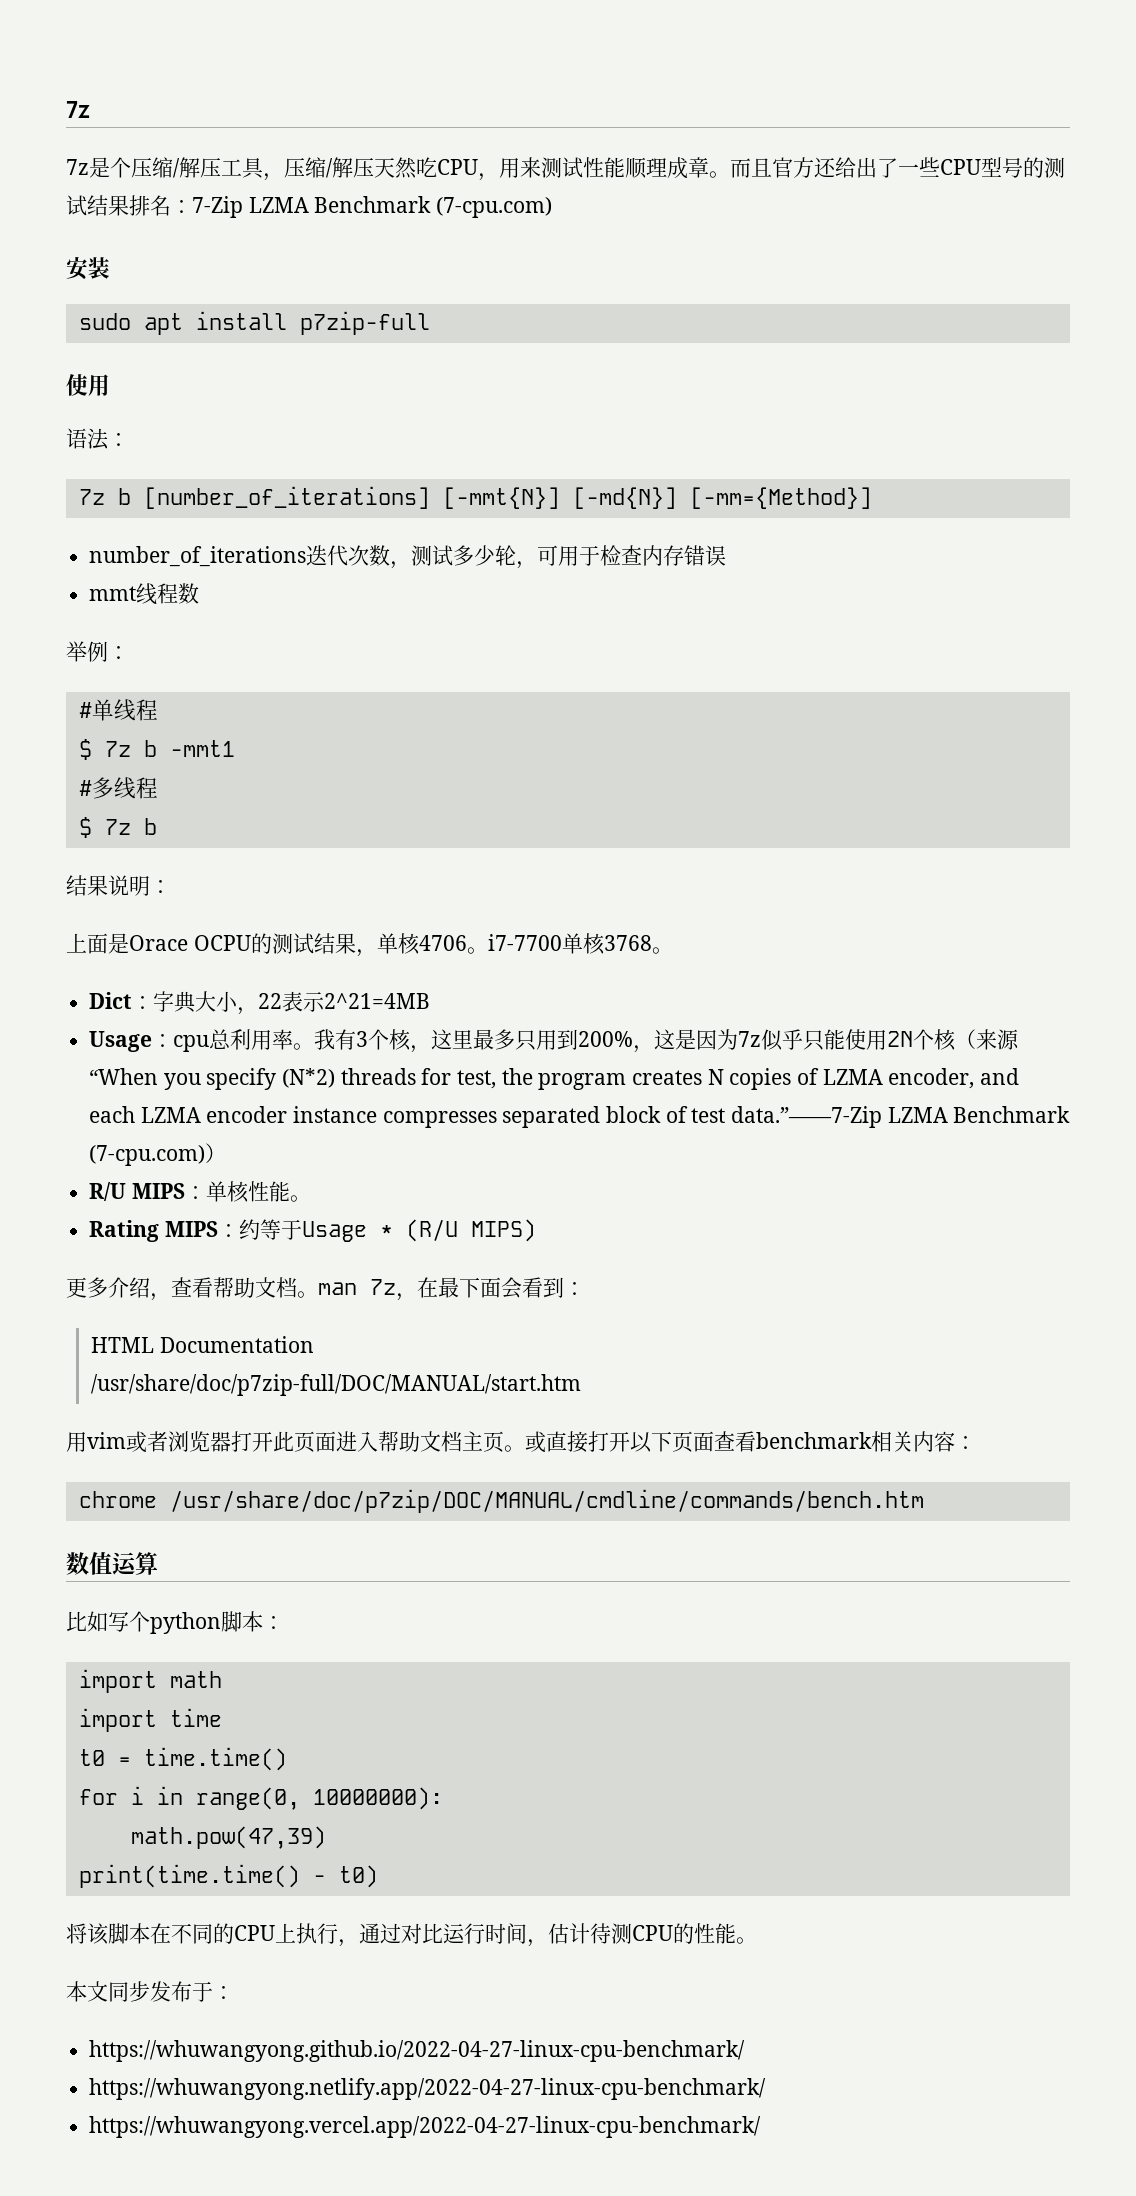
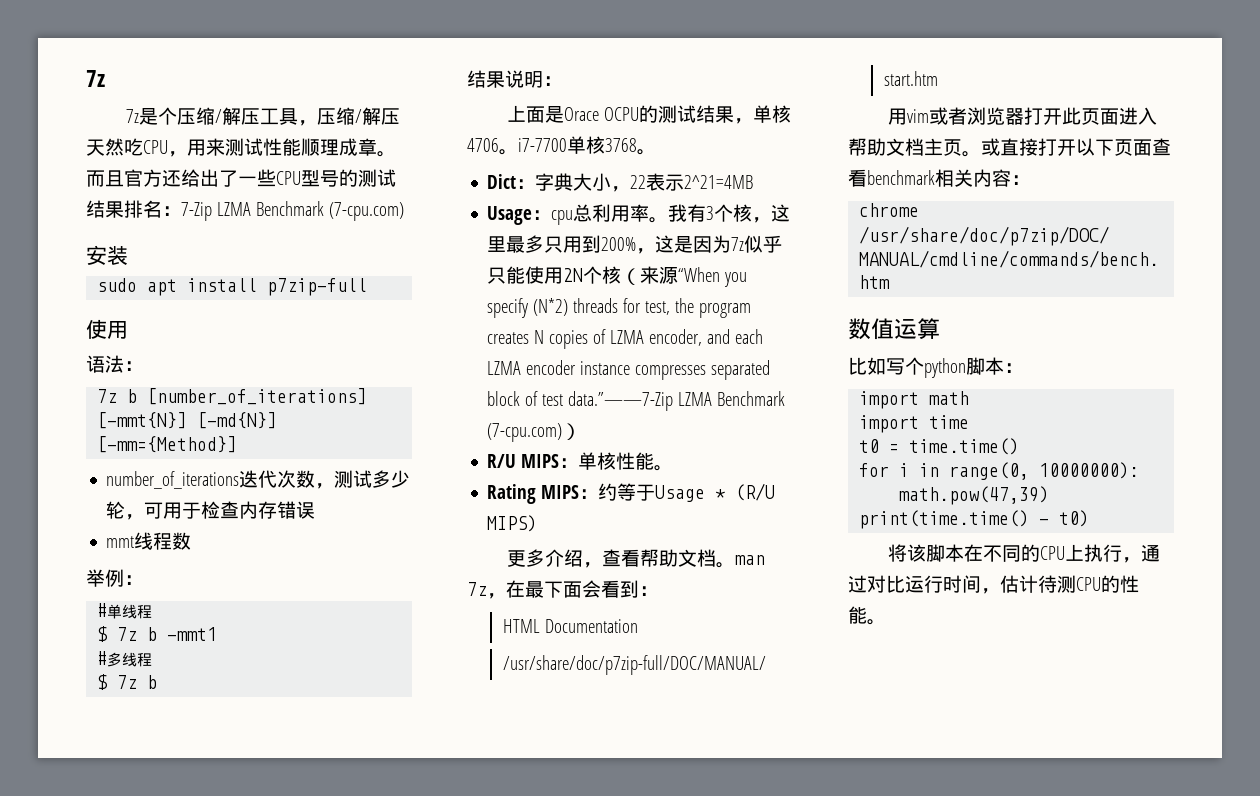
- 本文同步发布于：
- https://whuwangyong.github.io/2022-04-27-linux-cpu-benchmark/
- https://whuwangyong.netlify.app/2022-04-27-linux-cpu-benchmark/
- https://whuwangyong.vercel.app/2022-04-27-linux-cpu-benchmark/

